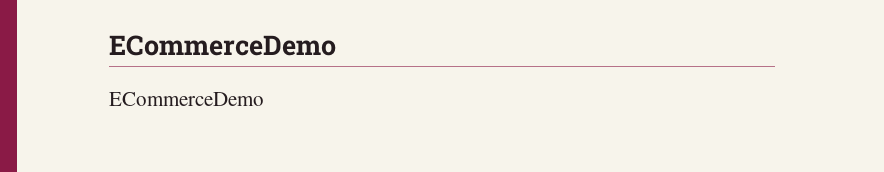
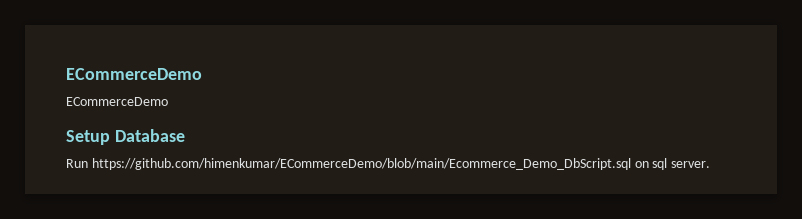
+ Setup Database
+ Run https://github.com/himenkumar/ECommerceDemo/blob/main/Ecommerce_Demo_DbScript.sql on sql server.

